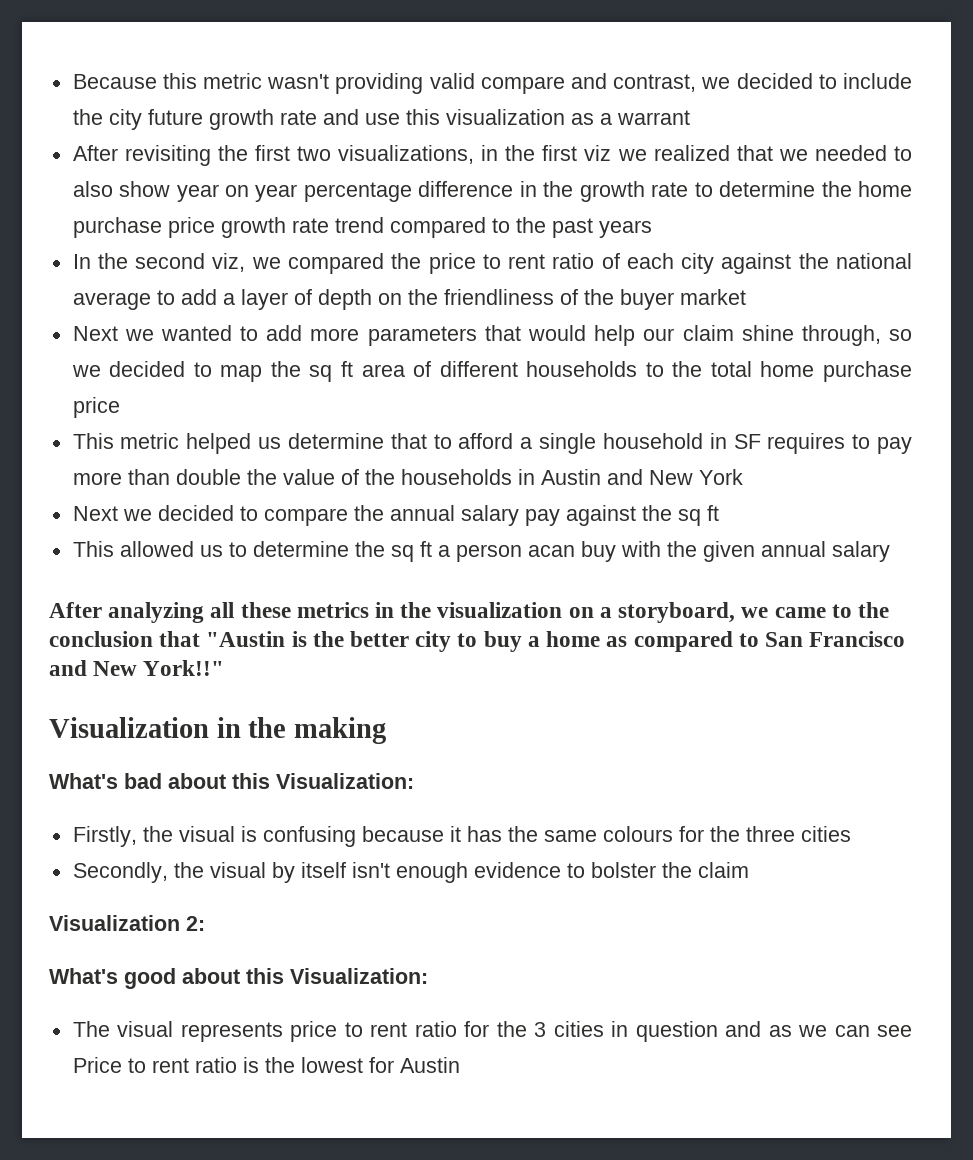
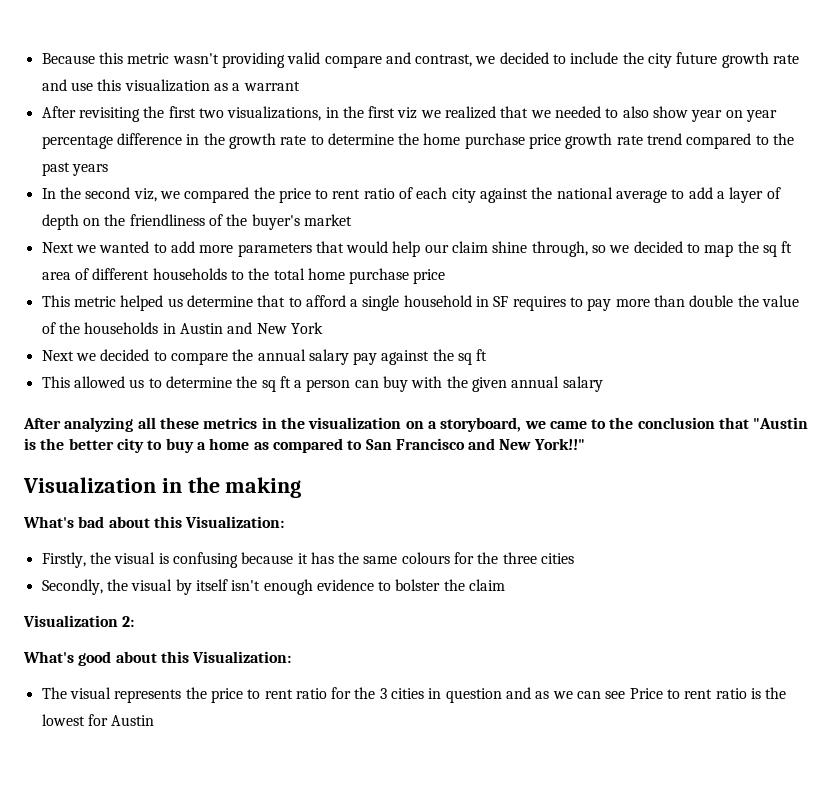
- In the second viz, we compared the price to rent ratio of each city against the national average to add a layer of depth on the friendliness of the buyer market
+ In the second viz, we compared the price to rent ratio of each city against the national average to add a layer of depth on the friendliness of the buyer's market
- This allowed us to determine the sq ft a person acan buy with the given annual salary
+ This allowed us to determine the sq ft a person can buy with the given annual salary
- The visual represents price to rent ratio for the 3 cities in question and as we can see Price to rent ratio is the lowest for Austin
+ The visual represents the price to rent ratio for the 3 cities in question and as we can see Price to rent ratio is the lowest for Austin

